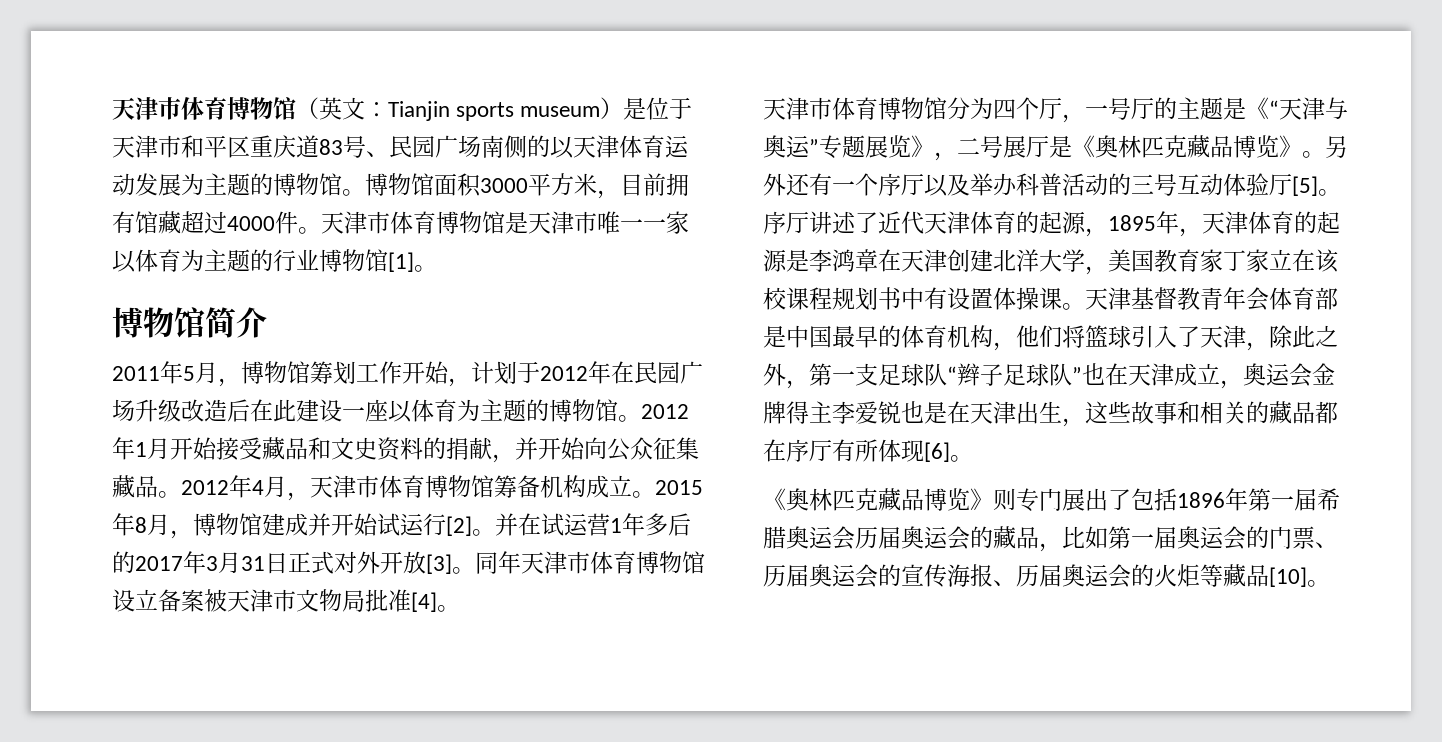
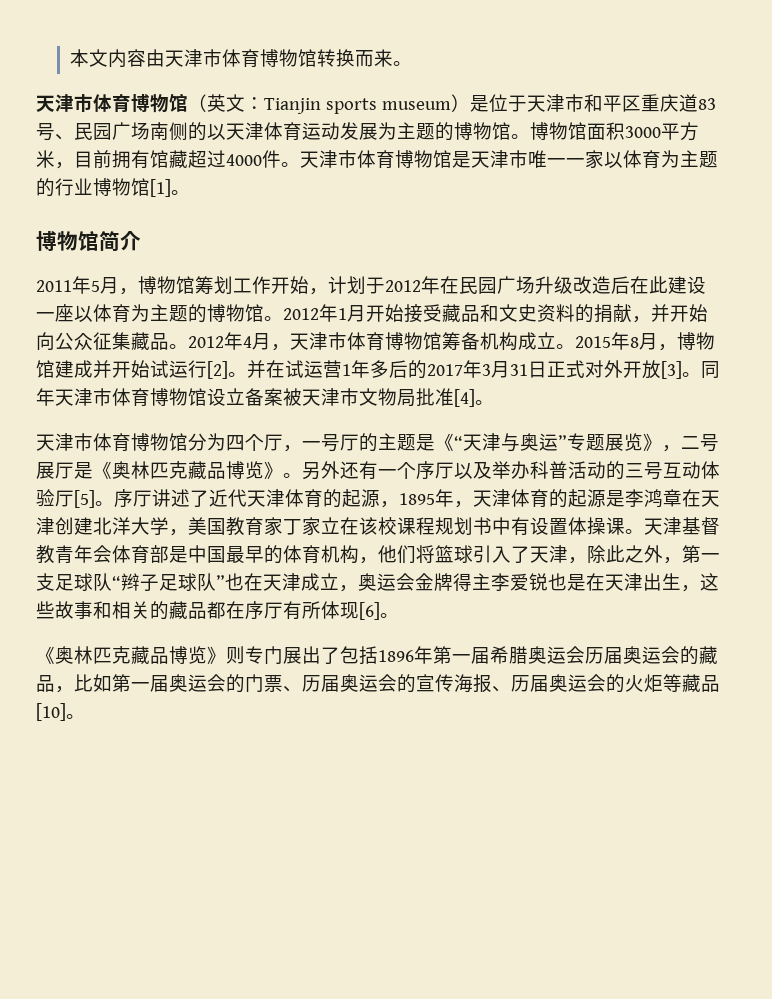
+ 本文内容由天津市体育博物馆转换而来。

